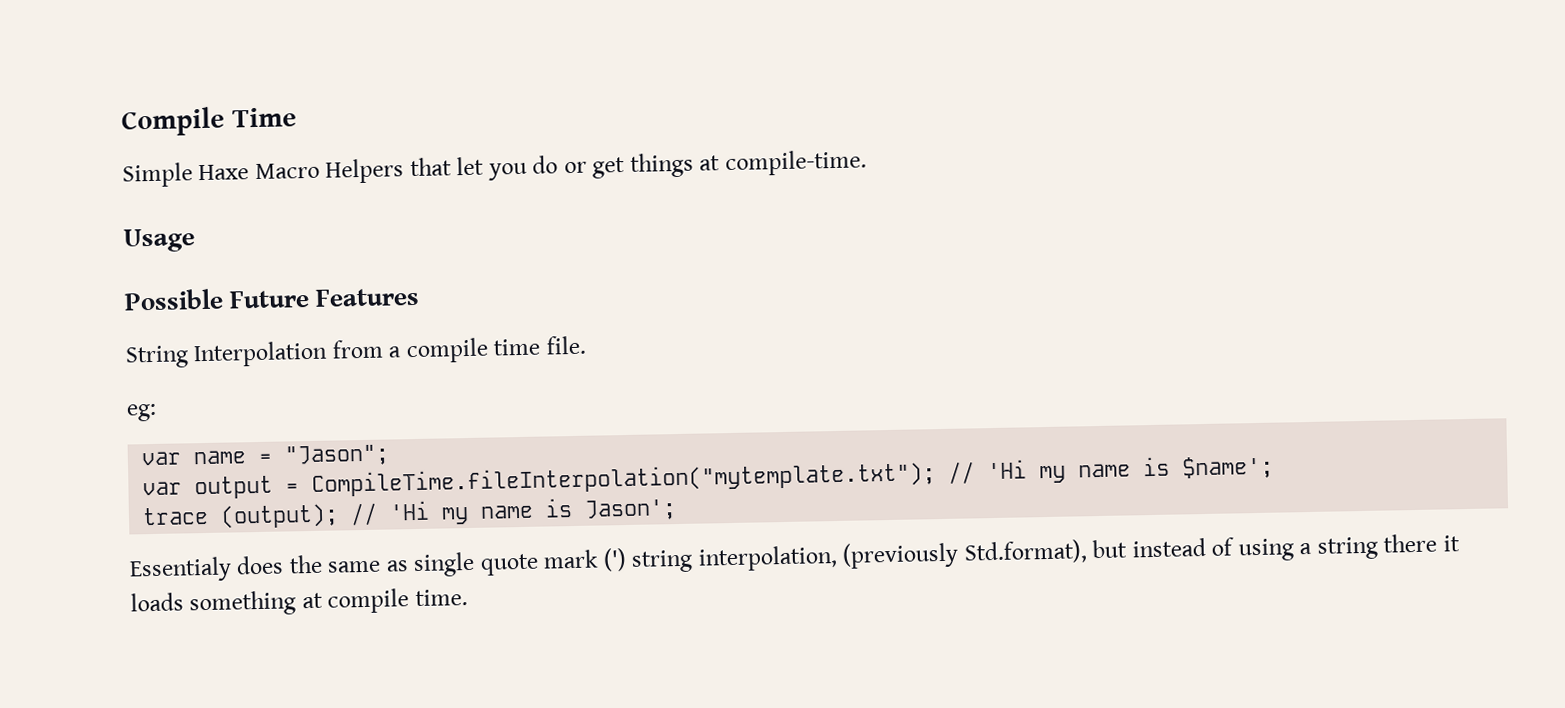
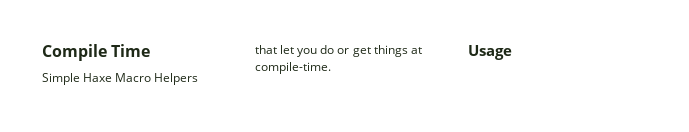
- Possible Future Features
- String Interpolation from a compile time file.
- eg:
- var name = "Jason";
- var output = CompileTime.fileInterpolation("mytemplate.txt"); // 'Hi my name is $name';
- trace (output); // 'Hi my name is Jason';
- Essentialy does the same as single quote mark (') string interpolation, (previously Std.format), but instead of using a string there it loads something at compile time.

